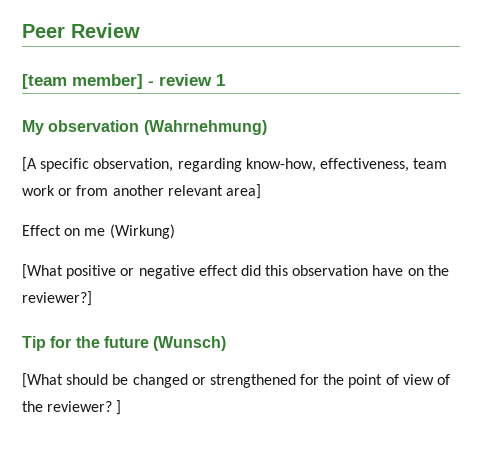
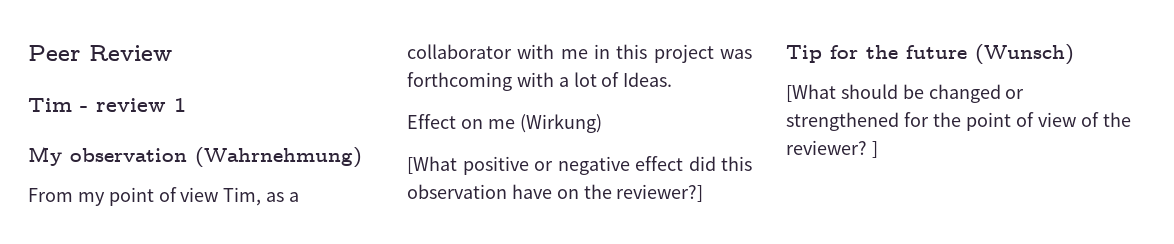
- [team member] - review 1
+ Tim - review 1
- [A specific observation, regarding know-how, effectiveness, team work or from another relevant area]
+ From my point of view Tim, as a collaborator with me in this project was forthcoming with a lot of Ideas.

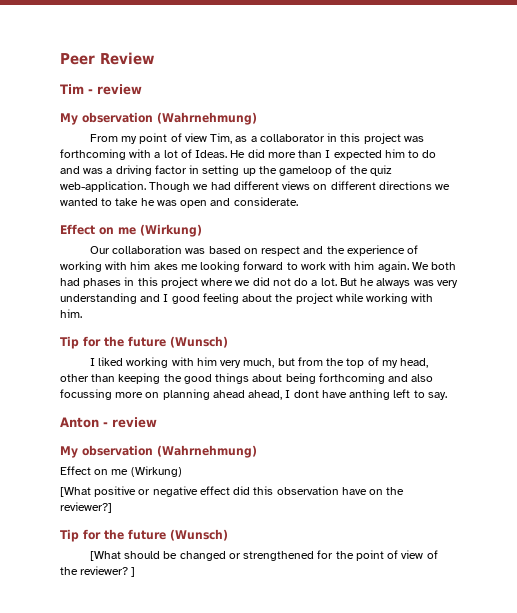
- Tim - review 1
+ Tim - review
- From my point of view Tim, as a collaborator with me in this project was forthcoming with a lot of Ideas.
+ From my point of view Tim, as a collaborator in this project was forthcoming with a lot of Ideas. He did more than I expected him to do and was a driving factor in setting up the gameloop of the quiz web-application. Though we had different views on different directions we wanted to take he was open and considerate.
+ Effect on me (Wirkung)
+ Our collaboration was based on respect and the experience of working with him akes me looking forward to work with him again. We both had phases in this project where we did not do a lot. But he always was very understanding and I good feeling about the project while working with him.
+ Tip for the future (Wunsch)
+ I liked working with him very much, but from the top of my head, other than keeping the good things about being forthcoming and also focussing more on planning ahead ahead, I dont have anthing left to say.
+ Anton - review
+ My observation (Wahrnehmung)

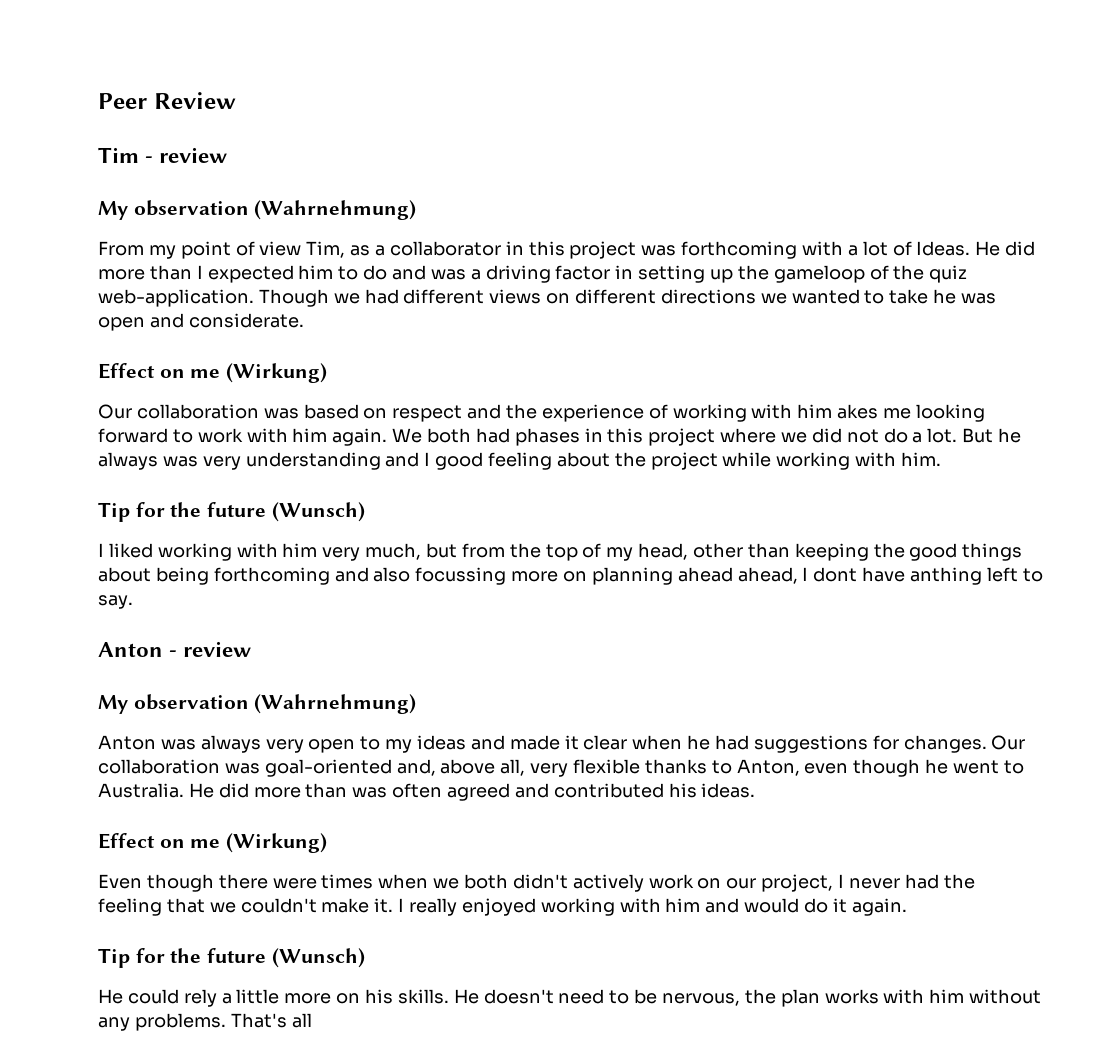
  Anton - review
  My observation (Wahrnehmung)
+ Anton was always very open to my ideas and made it clear when he had suggestions for changes. Our collaboration was goal-oriented and, above all, very flexible thanks to Anton, even though he went to Australia. He did more than was often agreed and contributed his ideas.
  Effect on me (Wirkung)
- [What positive or negative effect did this observation have on the reviewer?]
+ Even though there were times when we both didn't actively work on our project, I never had the feeling that we couldn't make it. I really enjoyed working with him and would do it again.
  Tip for the future (Wunsch)
- [What should be changed or strengthened for the point of view of the reviewer? ]
+ He could rely a little more on his skills. He doesn't need to be nervous, the plan works with him without any problems. That's all

